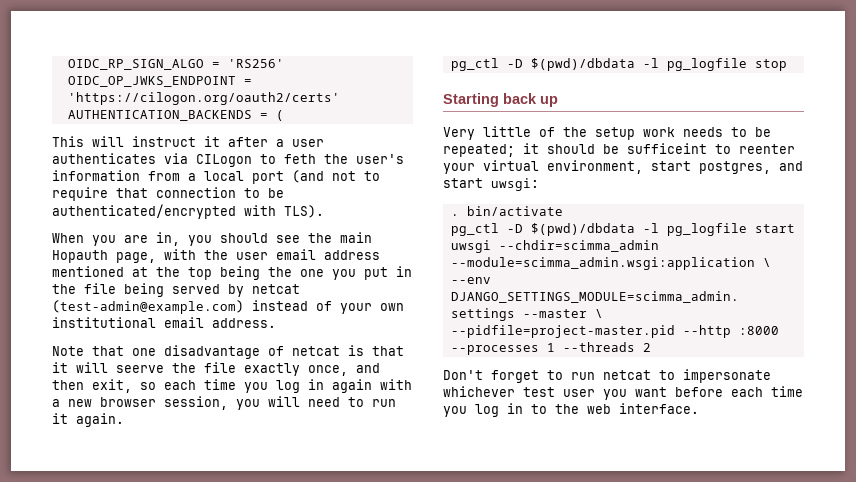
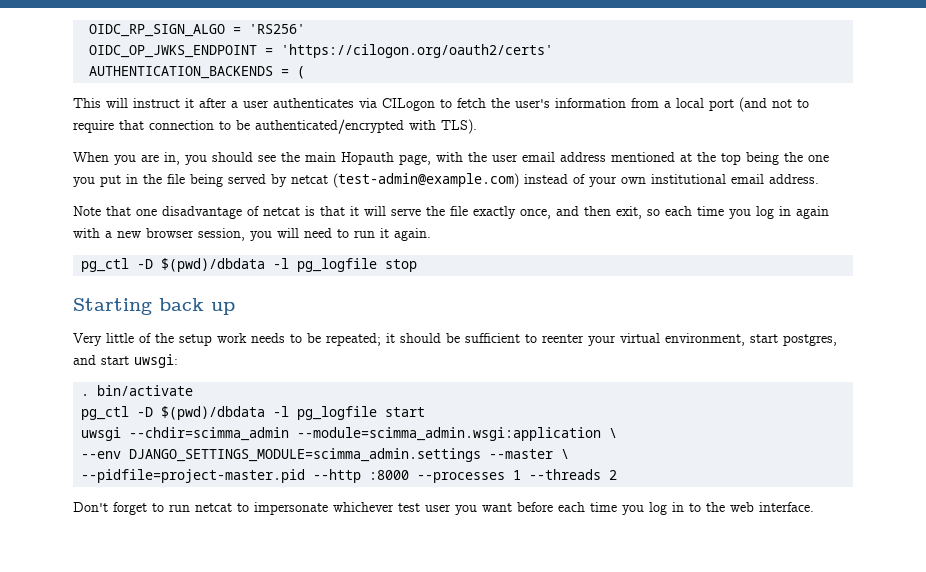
- This will instruct it after a user authenticates via CILogon to feth the user's information from a local port (and not to require that connection to be authenticated/encrypted with TLS).
+ This will instruct it after a user authenticates via CILogon to fetch the user's information from a local port (and not to require that connection to be authenticated/encrypted with TLS).
- Note that one disadvantage of netcat is that it will seerve the file exactly once, and then exit, so each time you log in again with a new browser session, you will need to run it again.
+ Note that one disadvantage of netcat is that it will serve the file exactly once, and then exit, so each time you log in again with a new browser session, you will need to run it again.
- Very little of the setup work needs to be repeated; it should be sufficeint to reenter your virtual environment, start postgres, and start uwsgi:
+ Very little of the setup work needs to be repeated; it should be sufficient to reenter your virtual environment, start postgres, and start uwsgi:

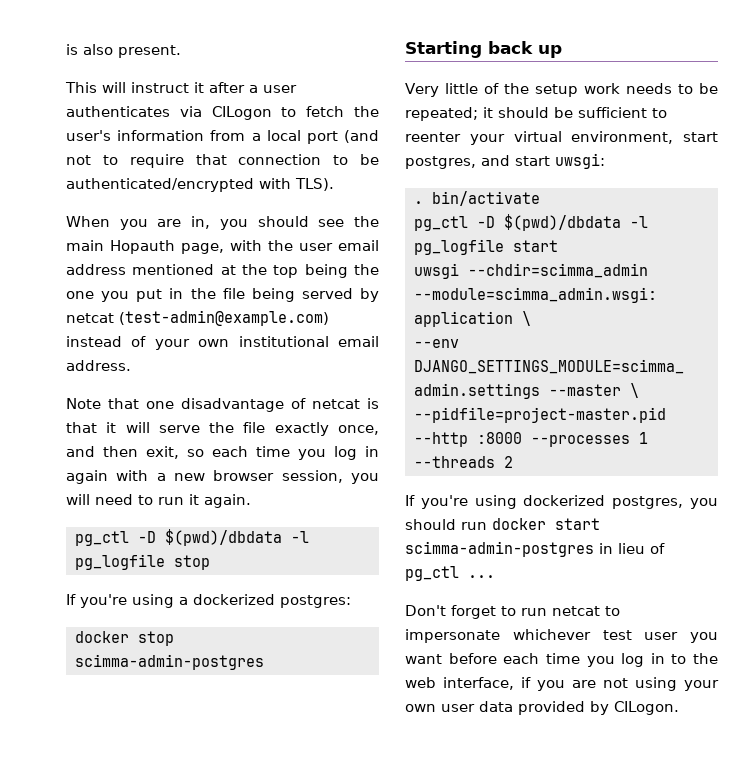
- OIDC_RP_SIGN_ALGO = 'RS256'
- OIDC_OP_JWKS_ENDPOINT = 'https://cilogon.org/oauth2/certs'
- AUTHENTICATION_BACKENDS = (
+ is also present.
+ If you're using a dockerized postgres:
+ docker stop scimma-admin-postgres
+ If you're using dockerized postgres, you should run docker start scimma-admin-postgres in lieu of pg_ctl ...
- Don't forget to run netcat to impersonate whichever test user you want before each time you log in to the web interface.
+ Don't forget to run netcat to impersonate whichever test user you want before each time you log in to the web interface, if you are not using your own user data provided by CILogon.

